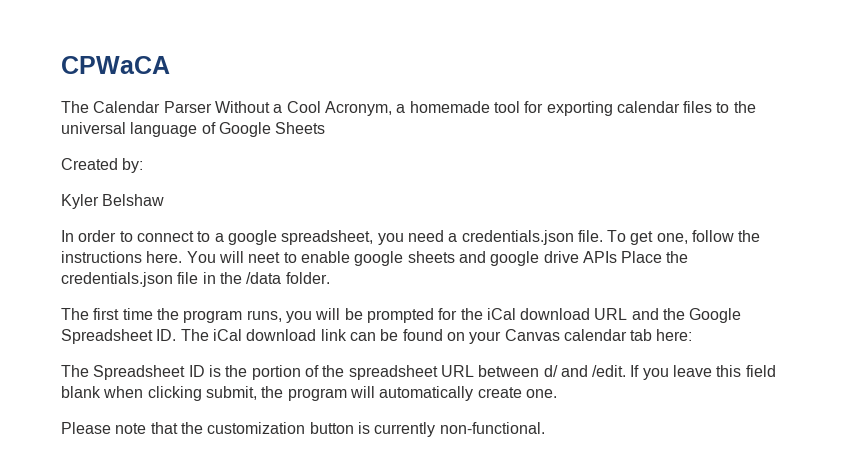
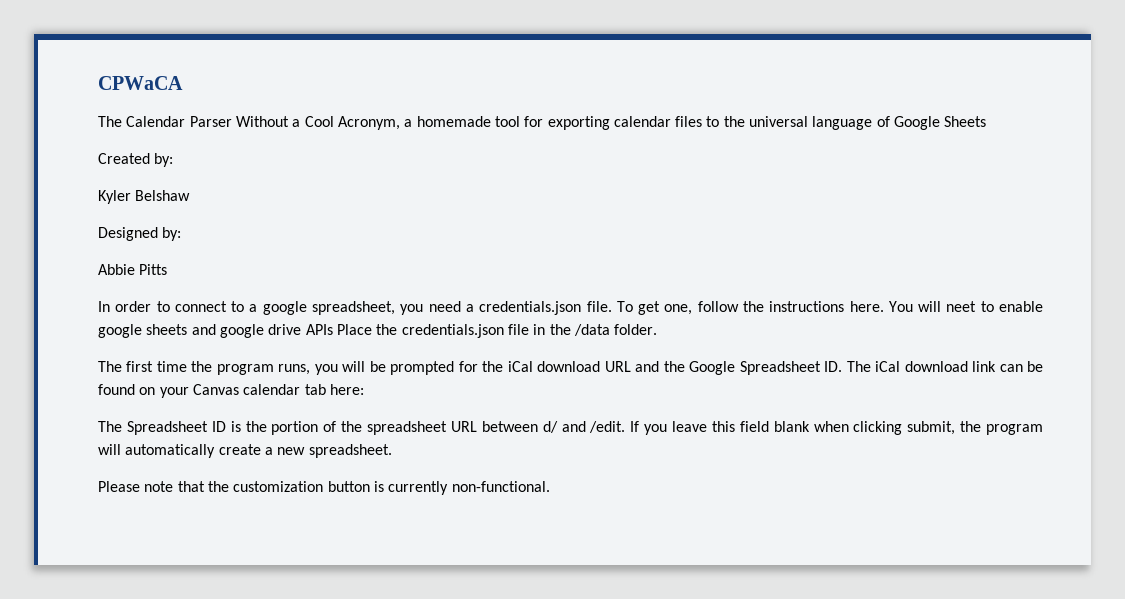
+ Designed by:
+ Abbie Pitts
- If you leave this field blank when clicking submit, the program will automatically create one.
+ If you leave this field blank when clicking submit, the program will automatically create a new spreadsheet.

